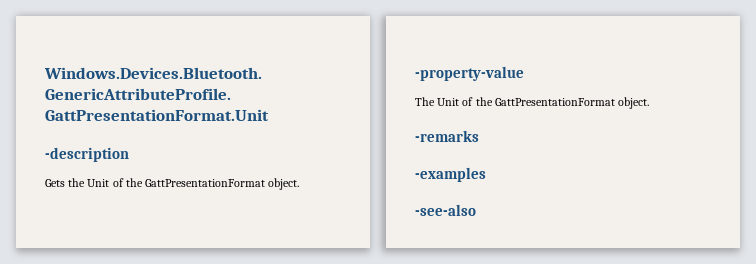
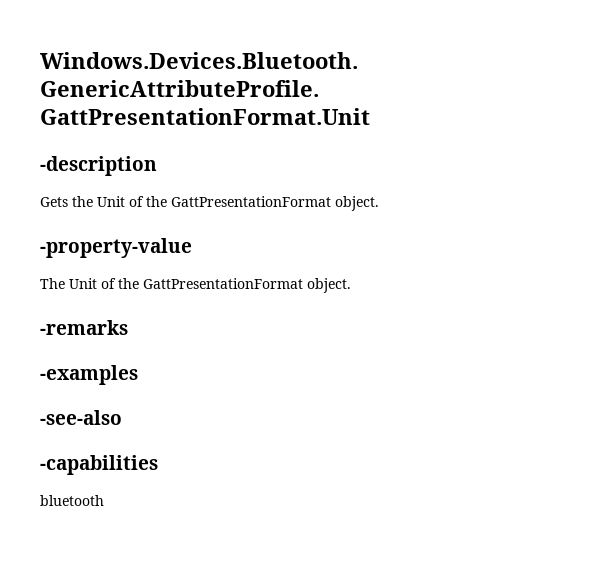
+ -capabilities
+ bluetooth

